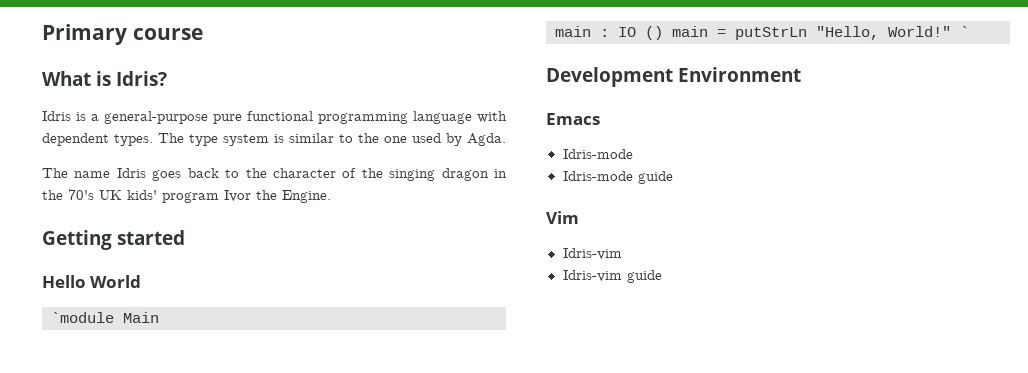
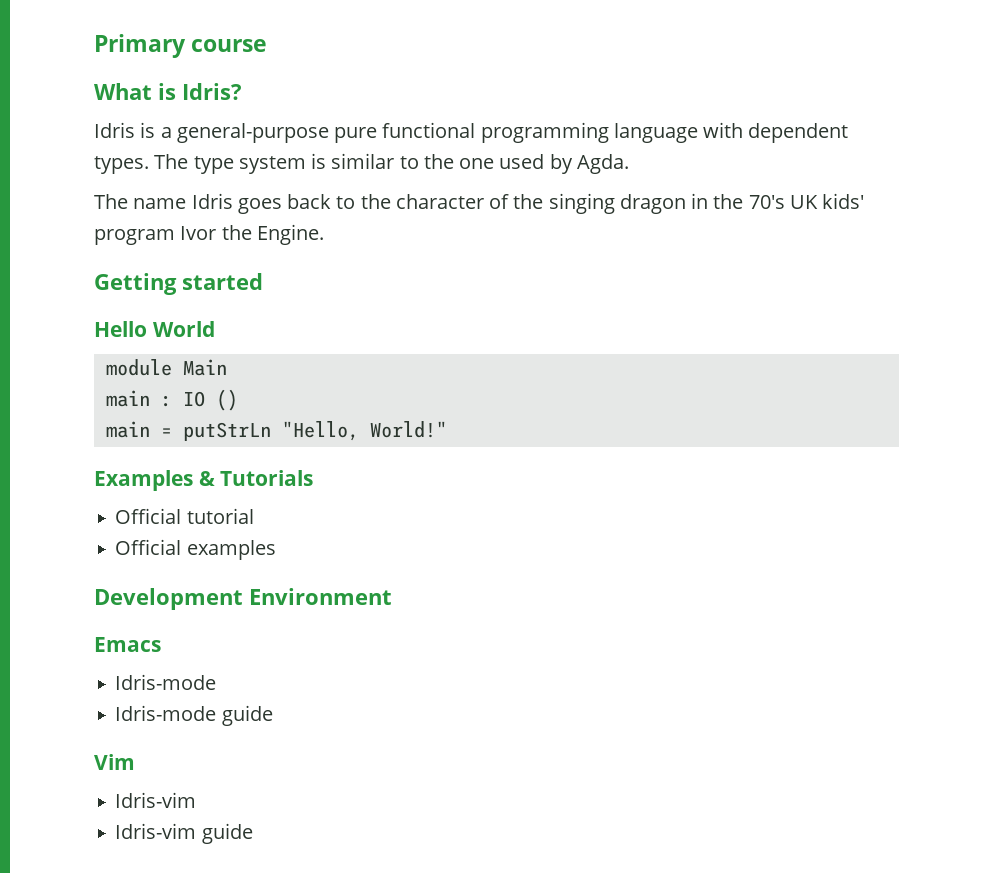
- `module Main
+ module Main
- main : IO () main = putStrLn "Hello, World!" `
+ main : IO ()
+ main = putStrLn "Hello, World!"
+ Examples & Tutorials
+ Official tutorial
+ Official examples

